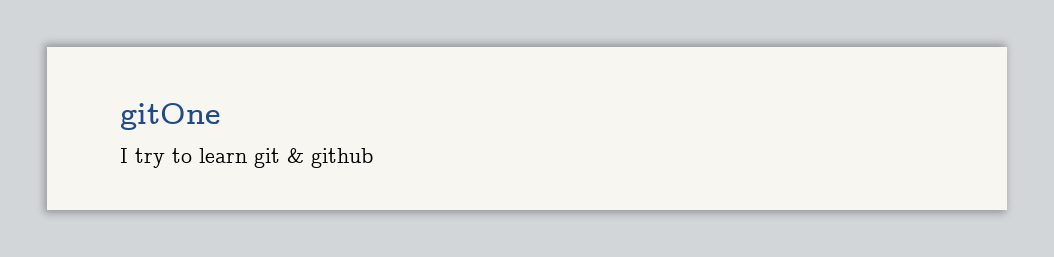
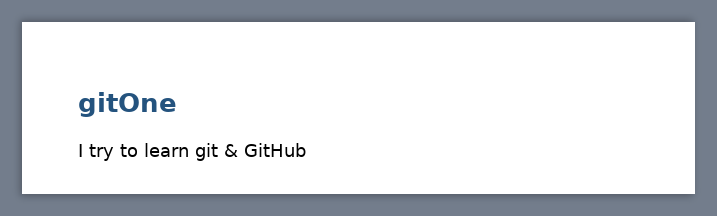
- I try to learn git & github
+ I try to learn git & GitHub

